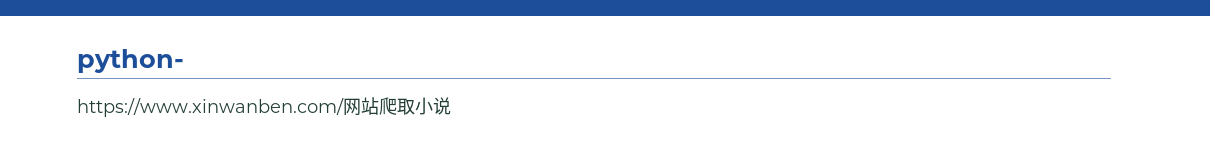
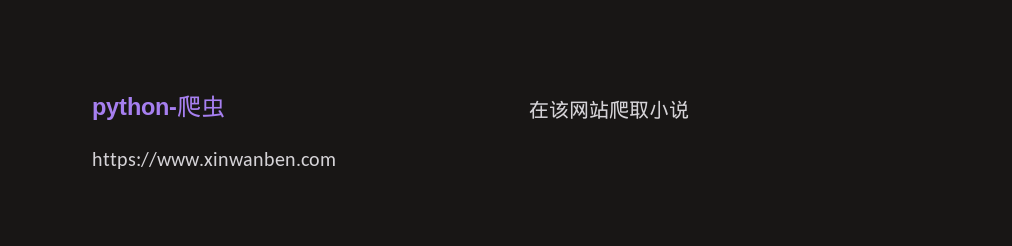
- python-
- https://www.xinwanben.com/网站爬取小说
+ python-爬虫
+ https://www.xinwanben.com
+ 在该网站爬取小说

